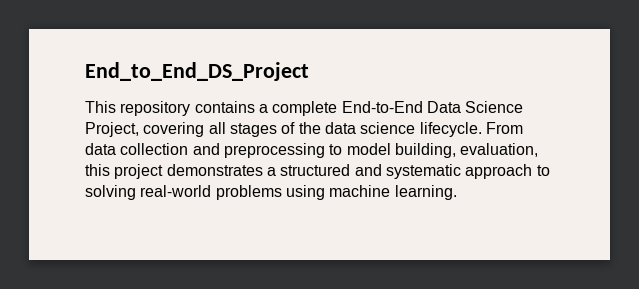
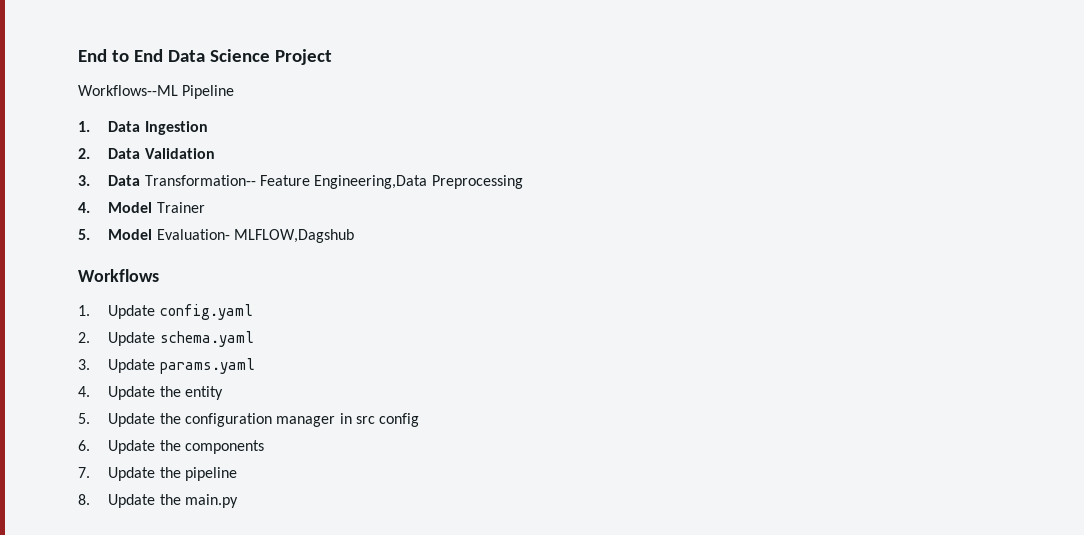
- End_to_End_DS_Project
- This repository contains a complete End-to-End Data Science Project, covering all stages of the data science lifecycle. From data collection and preprocessing to model building, evaluation, this project demonstrates a structured and systematic approach to solving real-world problems using machine learning.
+ End to End Data Science Project
+ Workflows--ML Pipeline
+ 1. Data Ingestion
+ 2. Data Validation
+ 3. Data Transformation-- Feature Engineering,Data Preprocessing
+ 4. Model Trainer
+ 5. Model Evaluation- MLFLOW,Dagshub
+ Workflows
+ 1. Update config.yaml
+ 2. Update schema.yaml
+ 3. Update params.yaml
+ 4. Update the entity
+ 5. Update the configuration manager in src config
+ 6. Update the components
+ 7. Update the pipeline
+ 8. Update the main.py

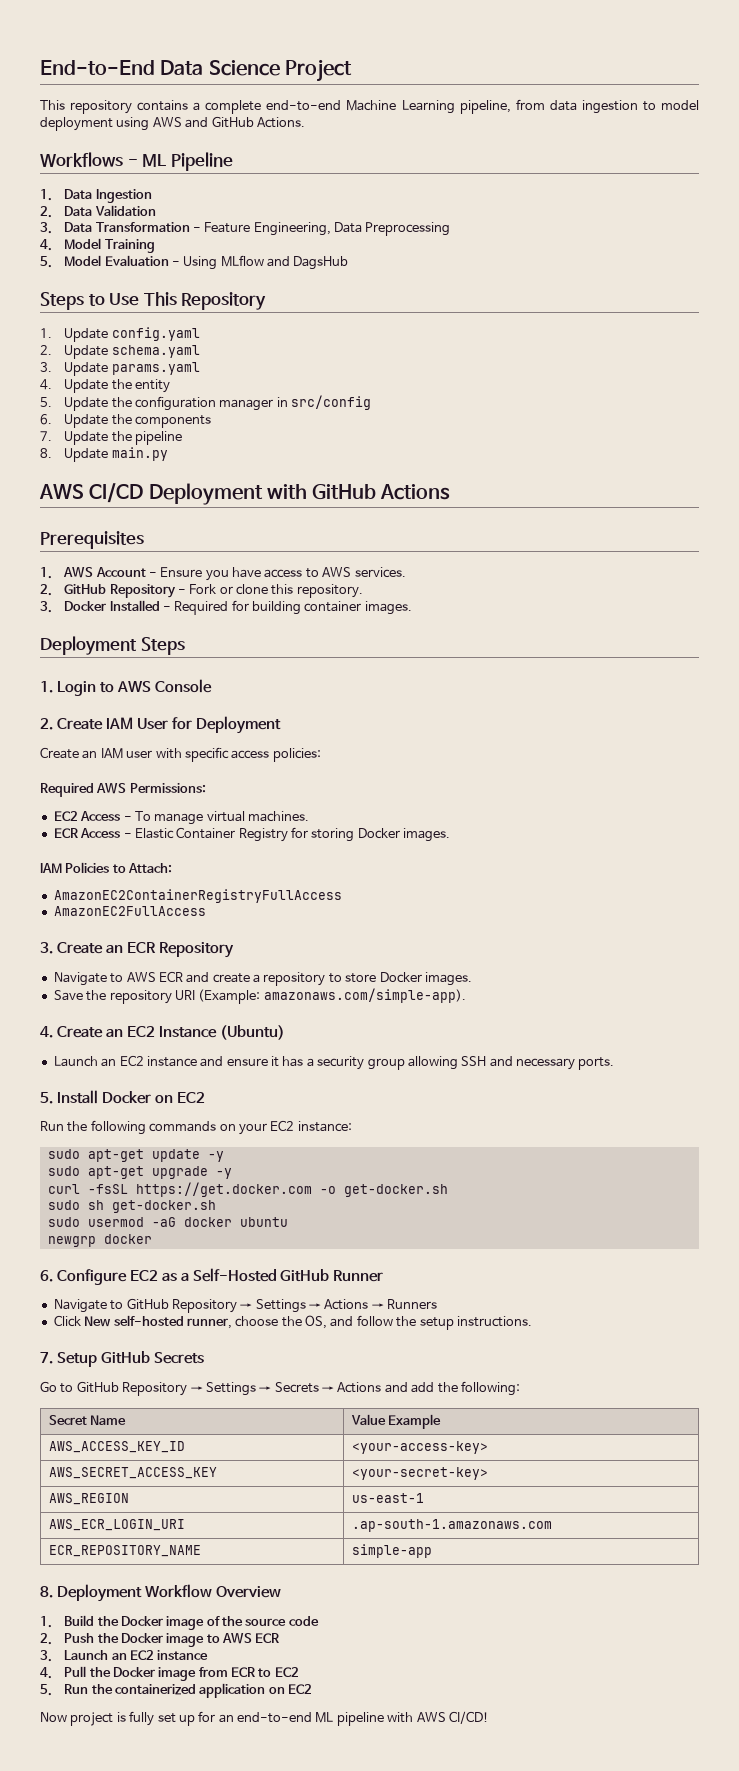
- End to End Data Science Project
+ End-to-End Data Science Project
- Workflows--ML Pipeline
+ This repository contains a complete end-to-end Machine Learning pipeline, from data ingestion to model deployment using AWS and GitHub Actions.
+ Workflows - ML Pipeline
- 3. Data Transformation-- Feature Engineering,Data Preprocessing
+ 3. Data Transformation - Feature Engineering, Data Preprocessing
- 4. Model Trainer
+ 4. Model Training
- 5. Model Evaluation- MLFLOW,Dagshub
- Workflows
+ 5. Model Evaluation - Using MLflow and DagsHub
+ Steps to Use This Repository
- 5. Update the configuration manager in src config
+ 5. Update the configuration manager in src/config
- 8. Update the main.py
+ 8. Update main.py
+ AWS CI/CD Deployment with GitHub Actions
+ Prerequisites
+ 1. AWS Account - Ensure you have access to AWS services.
+ 2. GitHub Repository - Fork or clone this repository.
+ 3. Docker Installed - Required for building container images.
+ Deployment Steps
+ 1. Login to AWS Console
+ 2. Create IAM User for Deployment
+ Create an IAM user with specific access policies:
+ Required AWS Permissions:
+ EC2 Access - To manage virtual machines.
+ ECR Access - Elastic Container Registry for storing Docker images.
+ IAM Policies to Attach:
+ AmazonEC2ContainerRegistryFullAccess
+ AmazonEC2FullAccess
+ 3. Create an ECR Repository
+ Navigate to AWS ECR and create a repository to store Docker images.
+ Save the repository URI (Example: amazonaws.com/simple-app).
+ 4. Create an EC2 Instance (Ubuntu)
+ Launch an EC2 instance and ensure it has a security group allowing SSH and necessary ports.
+ 5. Install Docker on EC2
+ Run the following commands on your EC2 instance:
+ sudo apt-get update -y
+ sudo apt-get upgrade -y
+ curl -fsSL https://get.docker.com -o get-docker.sh
+ sudo sh get-docker.sh
+ sudo usermod -aG docker ubuntu
+ newgrp docker
+ 6. Configure EC2 as a Self-Hosted GitHub Runner
+ Navigate to GitHub Repository → Settings → Actions → Runners
+ Click New self-hosted runner, choose the OS, and follow the setup instructions.
+ 7. Setup GitHub Secrets
+ Go to GitHub Repository → Settings → Secrets → Actions and add the following:
+ Secret Name | Value Example
+ AWS_ACCESS_KEY_ID | <your-access-key>
+ AWS_SECRET_ACCESS_KEY | <your-secret-key>
+ AWS_REGION | us-east-1
+ AWS_ECR_LOGIN_URI | .ap-south-1.amazonaws.com
+ ECR_REPOSITORY_NAME | simple-app
+ 8. Deployment Workflow Overview
+ 1. Build the Docker image of the source code
+ 2. Push the Docker image to AWS ECR
+ 3. Launch an EC2 instance
+ 4. Pull the Docker image from ECR to EC2
+ 5. Run the containerized application on EC2
+ Now project is fully set up for an end-to-end ML pipeline with AWS CI/CD!

